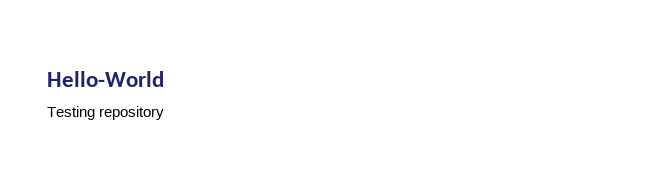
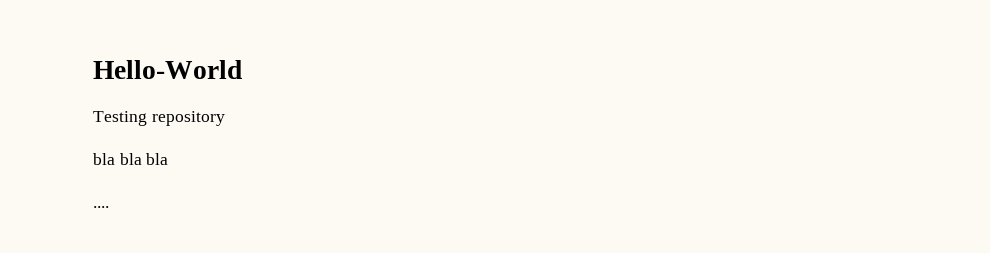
+ bla bla bla
+ ....

